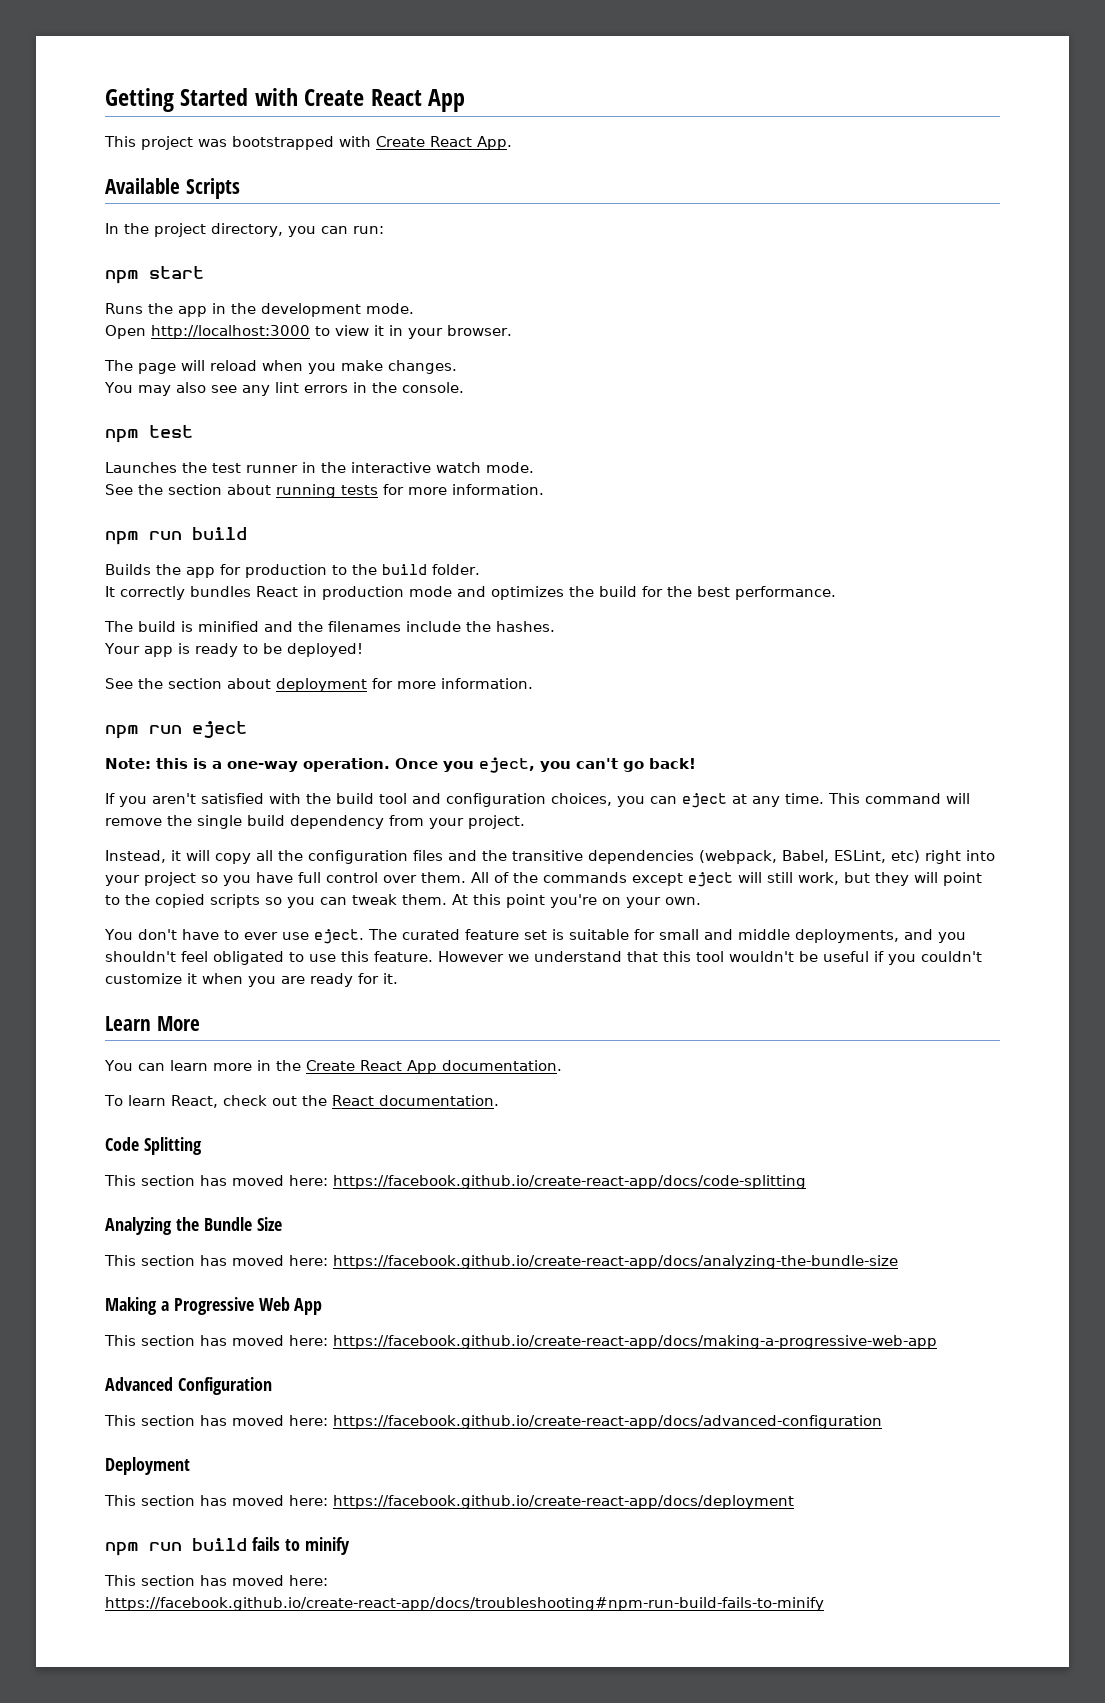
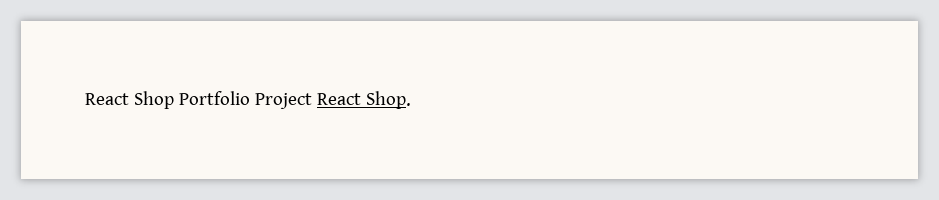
- Getting Started with Create React App
- This project was bootstrapped with Create React App.
- Available Scripts
- In the project directory, you can run:
- npm start
- Runs the app in the development mode.
- Open http://localhost:3000 to view it in your browser.
- The page will reload when you make changes.
- You may also see any lint errors in the console.
- npm test
- Launches the test runner in the interactive watch mode.
- See the section about running tests for more information.
- npm run build
- Builds the app for production to the build folder.
- It correctly bundles React in production mode and optimizes the build for the best performance.
- The build is minified and the filenames include the hashes.
- Your app is ready to be deployed!
- See the section about deployment for more information.
- npm run eject
- Note: this is a one-way operation. Once you eject, you can't go back!
- If you aren't satisfied with the build tool and configuration choices, you can eject at any time. This command will remove the single build dependency from your project.
- Instead, it will copy all the configuration files and the transitive dependencies (webpack, Babel, ESLint, etc) right into your project so you have full control over them. All of the commands except eject will still work, but they will point to the copied scripts so you can tweak them. At this point you're on your own.
- You don't have to ever use eject. The curated feature set is suitable for small and middle deployments, and you shouldn't feel obligated to use this feature. However we understand that this tool wouldn't be useful if you couldn't customize it when you are ready for it.
- Learn More
- You can learn more in the Create React App documentation.
- To learn React, check out the React documentation.
- Code Splitting
- This section has moved here: https://facebook.github.io/create-react-app/docs/code-splitting
- Analyzing the Bundle Size
- This section has moved here: https://facebook.github.io/create-react-app/docs/analyzing-the-bundle-size
- Making a Progressive Web App
- This section has moved here: https://facebook.github.io/create-react-app/docs/making-a-progressive-web-app
- Advanced Configuration
- This section has moved here: https://facebook.github.io/create-react-app/docs/advanced-configuration
- Deployment
- This section has moved here: https://facebook.github.io/create-react-app/docs/deployment
- npm run build fails to minify
- This section has moved here: https://facebook.github.io/create-react-app/docs/troubleshooting#npm-run-build-fails-to-minify
+ React Shop Portfolio Project React Shop.

